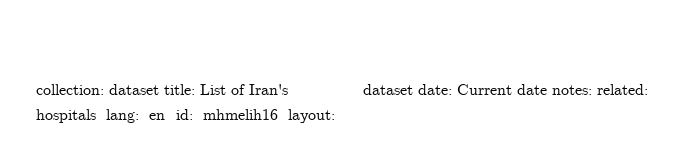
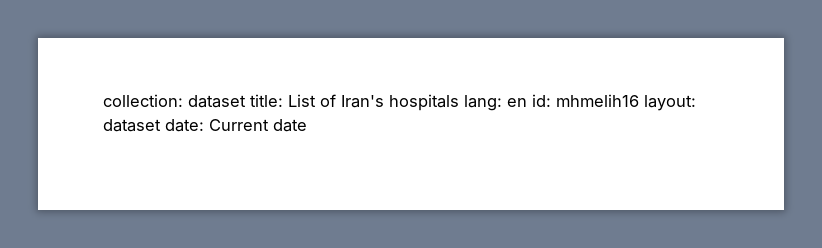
- collection: dataset title: List of Iran's hospitals lang: en id: mhmelih16 layout: dataset date: Current date notes: related:
+ collection: dataset title: List of Iran's hospitals lang: en id: mhmelih16 layout: dataset date: Current date

